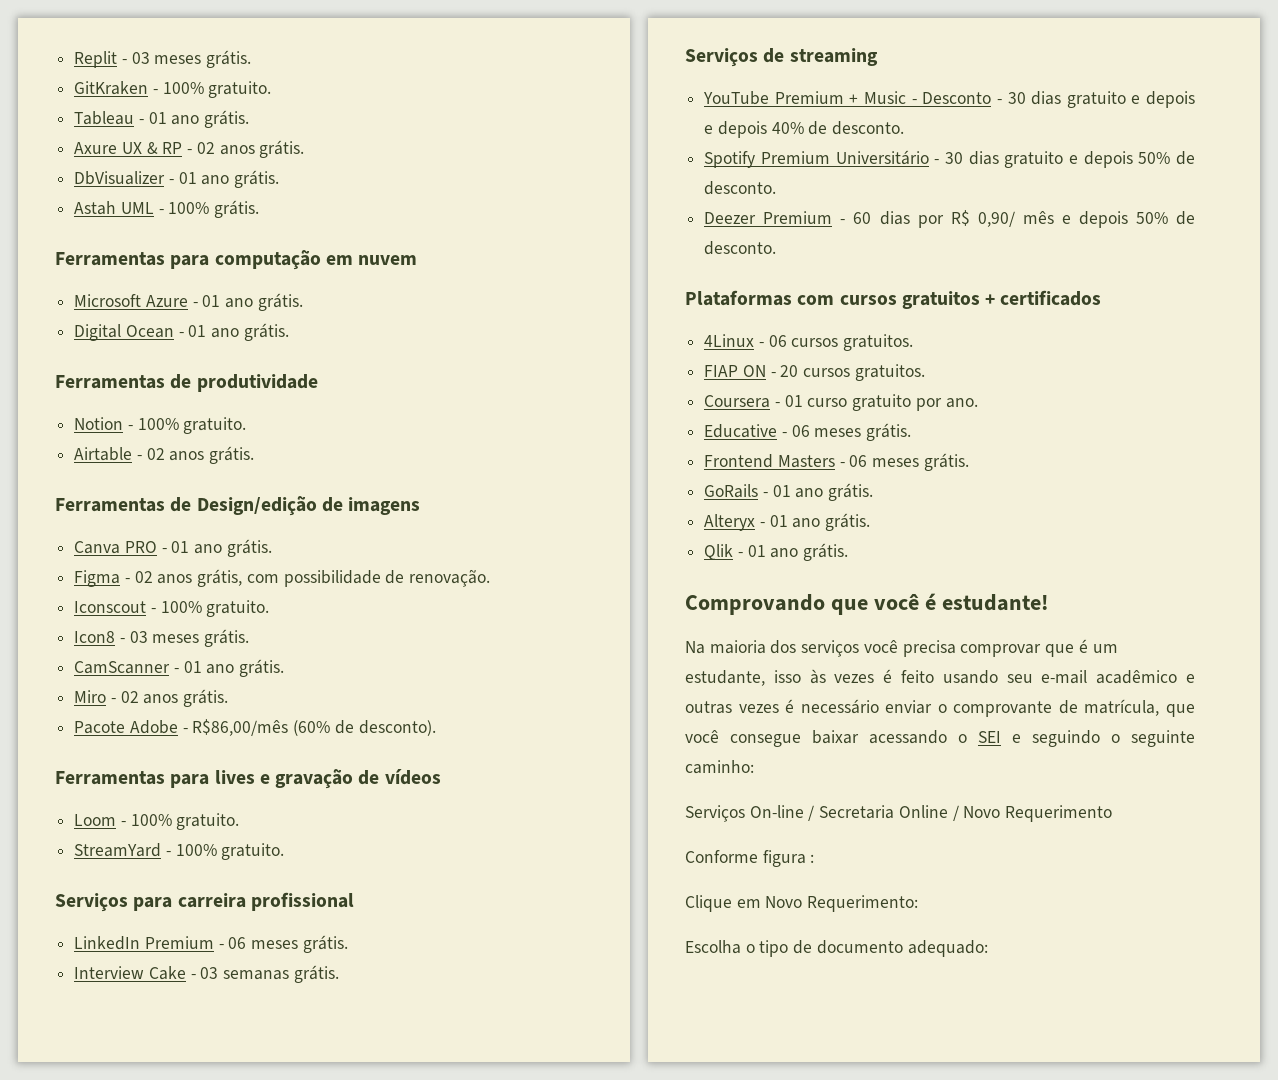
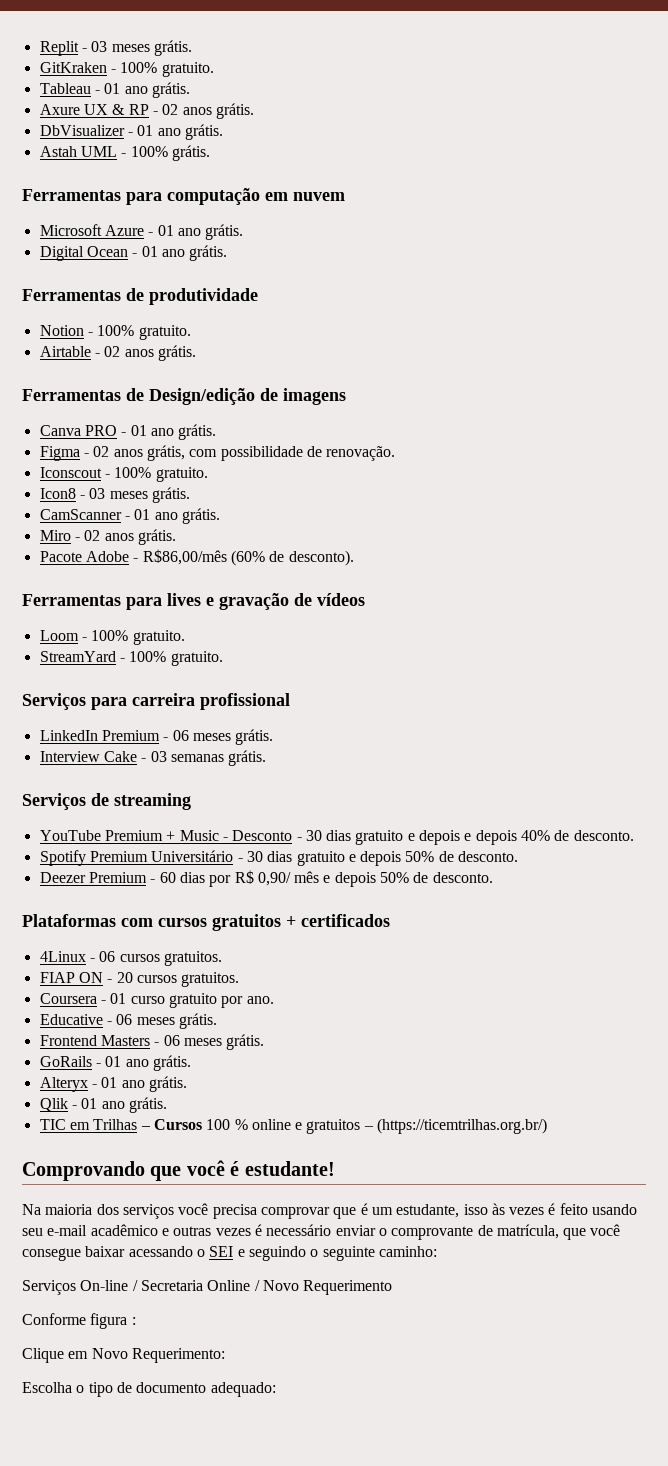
+ TIC em Trilhas – Cursos 100 % online e gratuitos – (https://ticemtrilhas.org.br/)

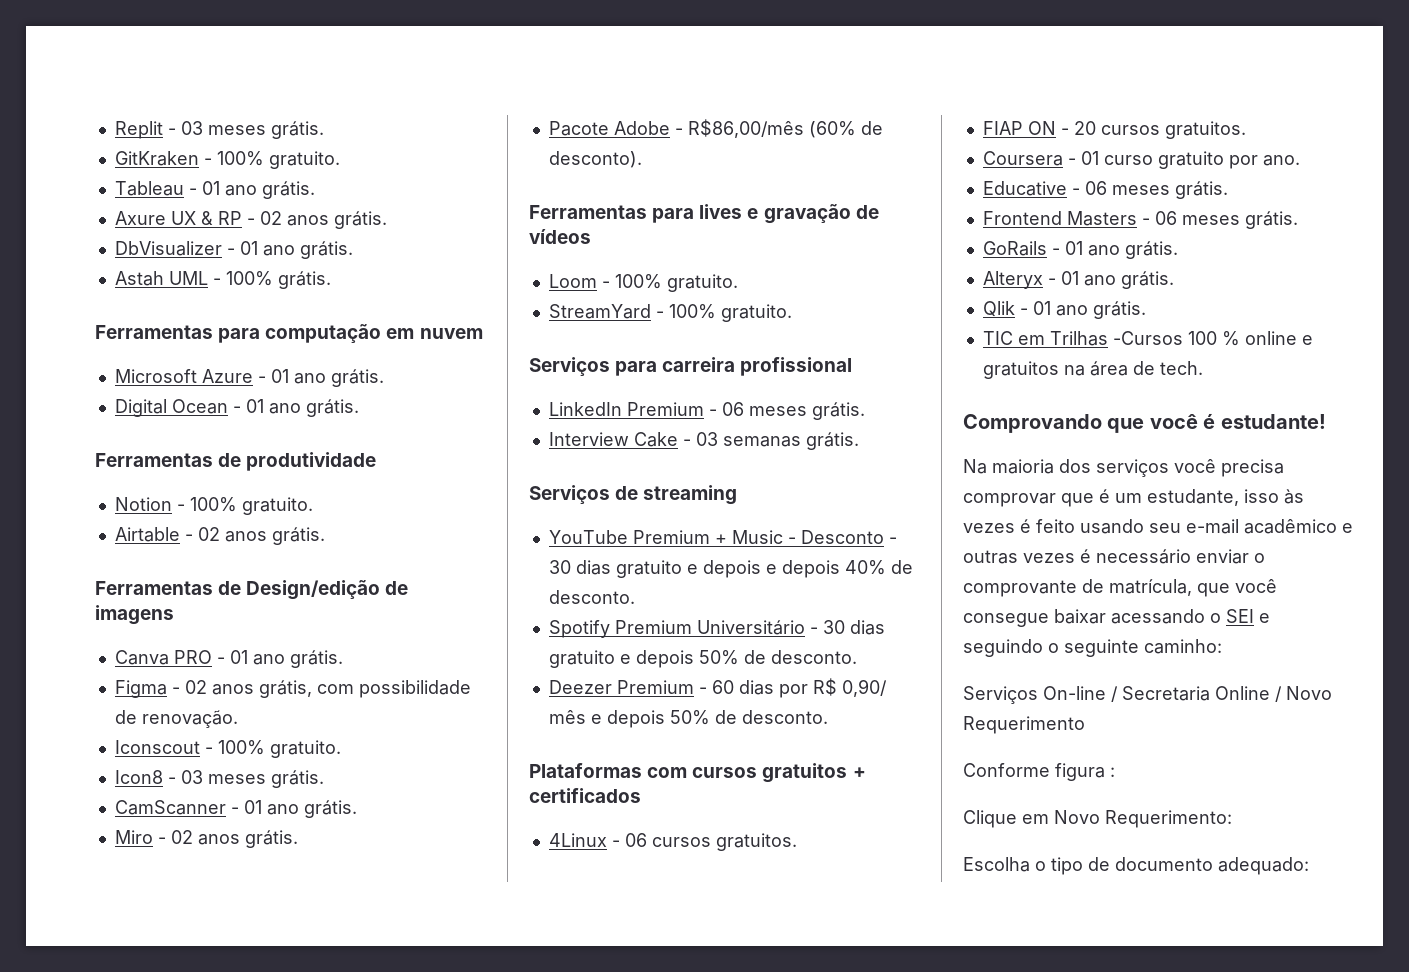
- TIC em Trilhas – Cursos 100 % online e gratuitos – (https://ticemtrilhas.org.br/)
+ TIC em Trilhas -Cursos 100 % online e gratuitos na área de tech.

